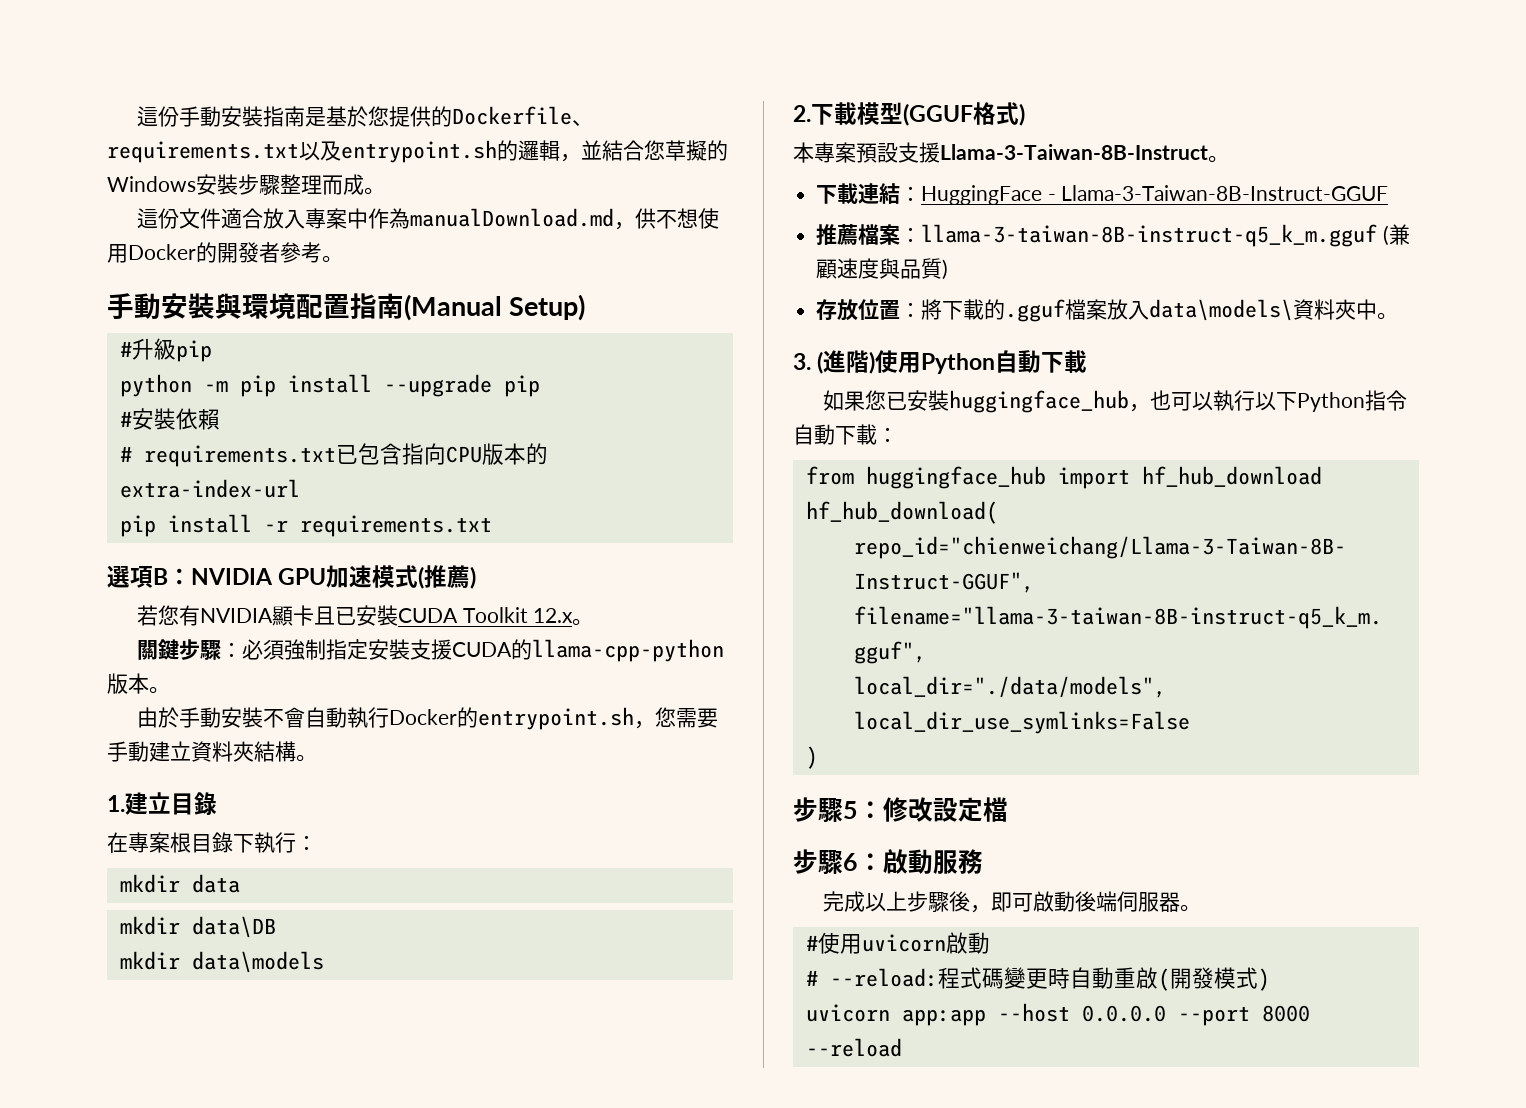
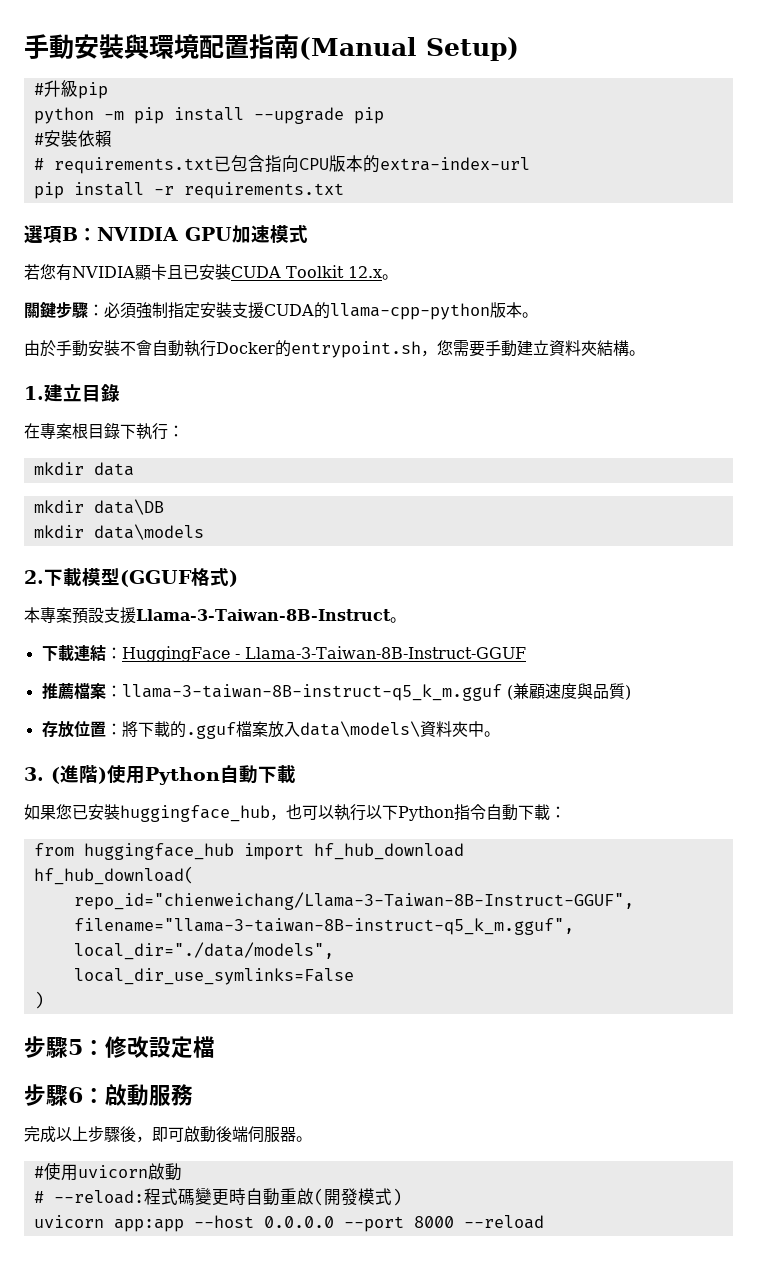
- 這份手動安裝指南是基於您提供的Dockerfile、requirements.txt以及entrypoint.sh的邏輯，並結合您草擬的Windows安裝步驟整理而成。
- 這份文件適合放入專案中作為manualDownload.md，供不想使用Docker的開發者參考。
- 選項B：NVIDIA GPU加速模式(推薦)
+ 選項B：NVIDIA GPU加速模式

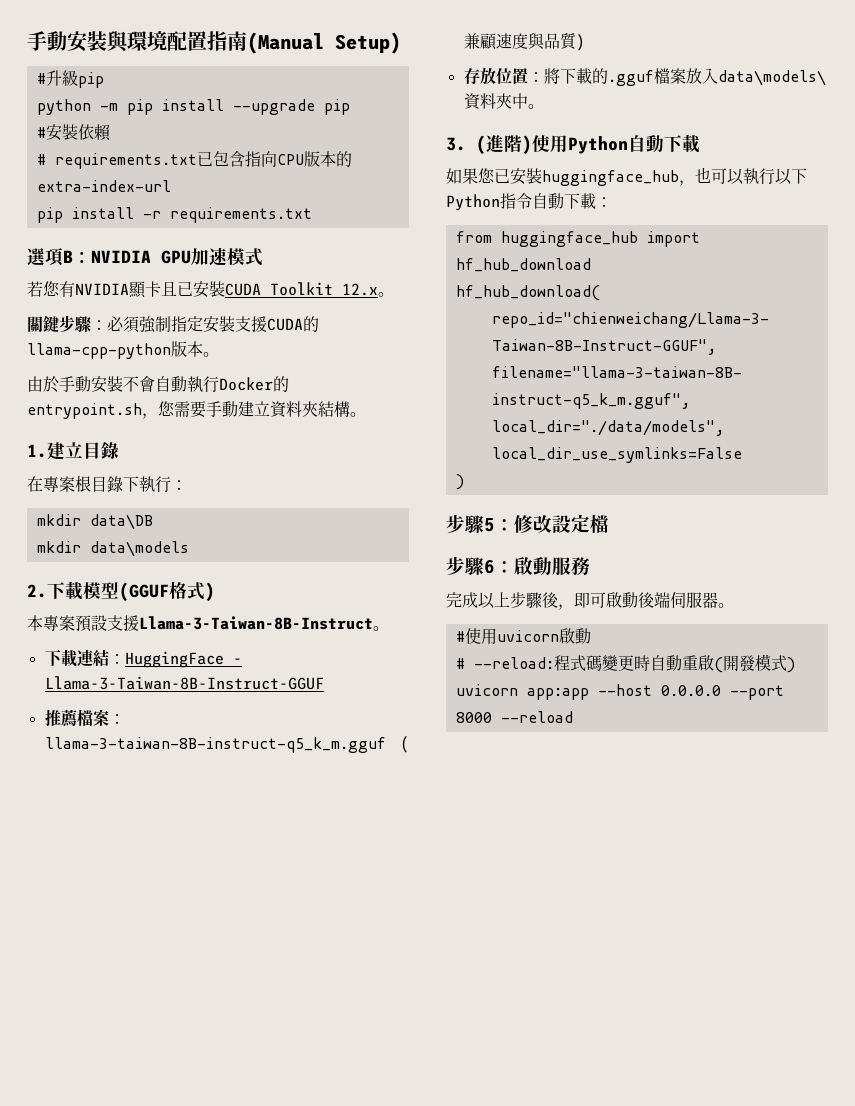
- mkdir data

